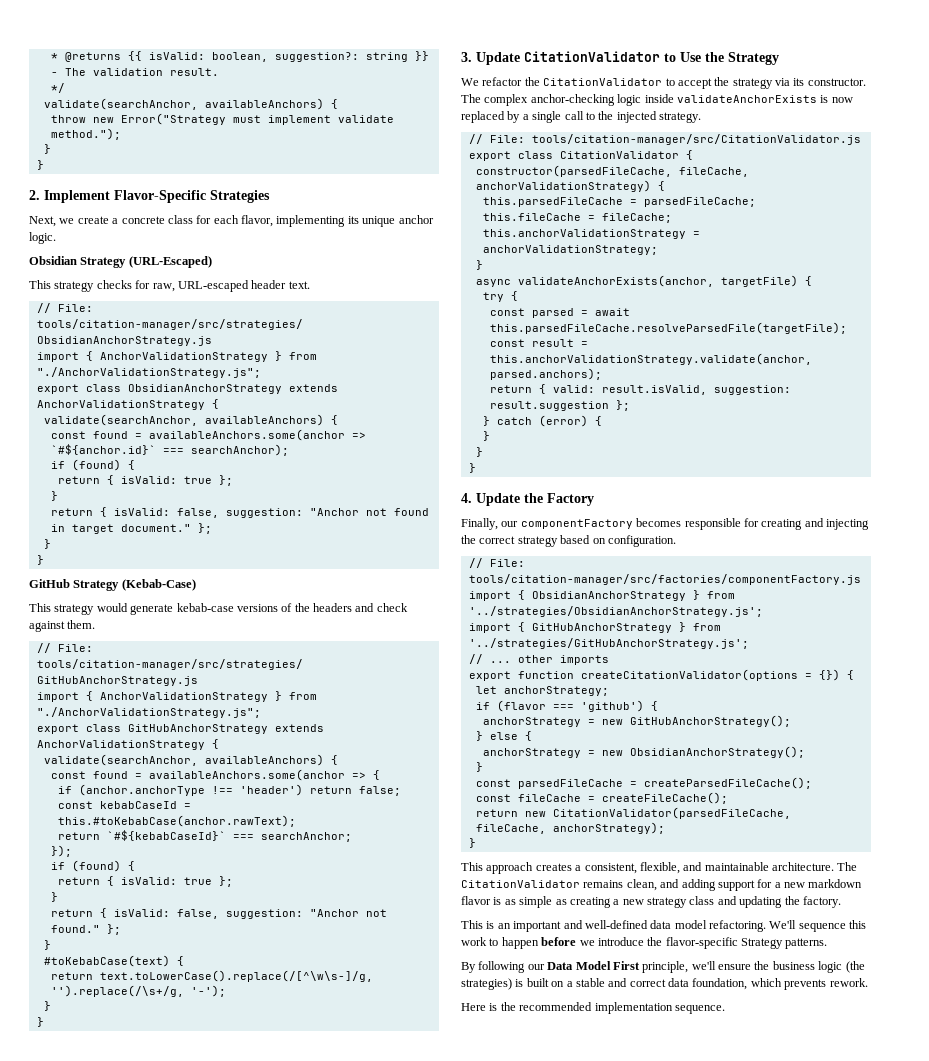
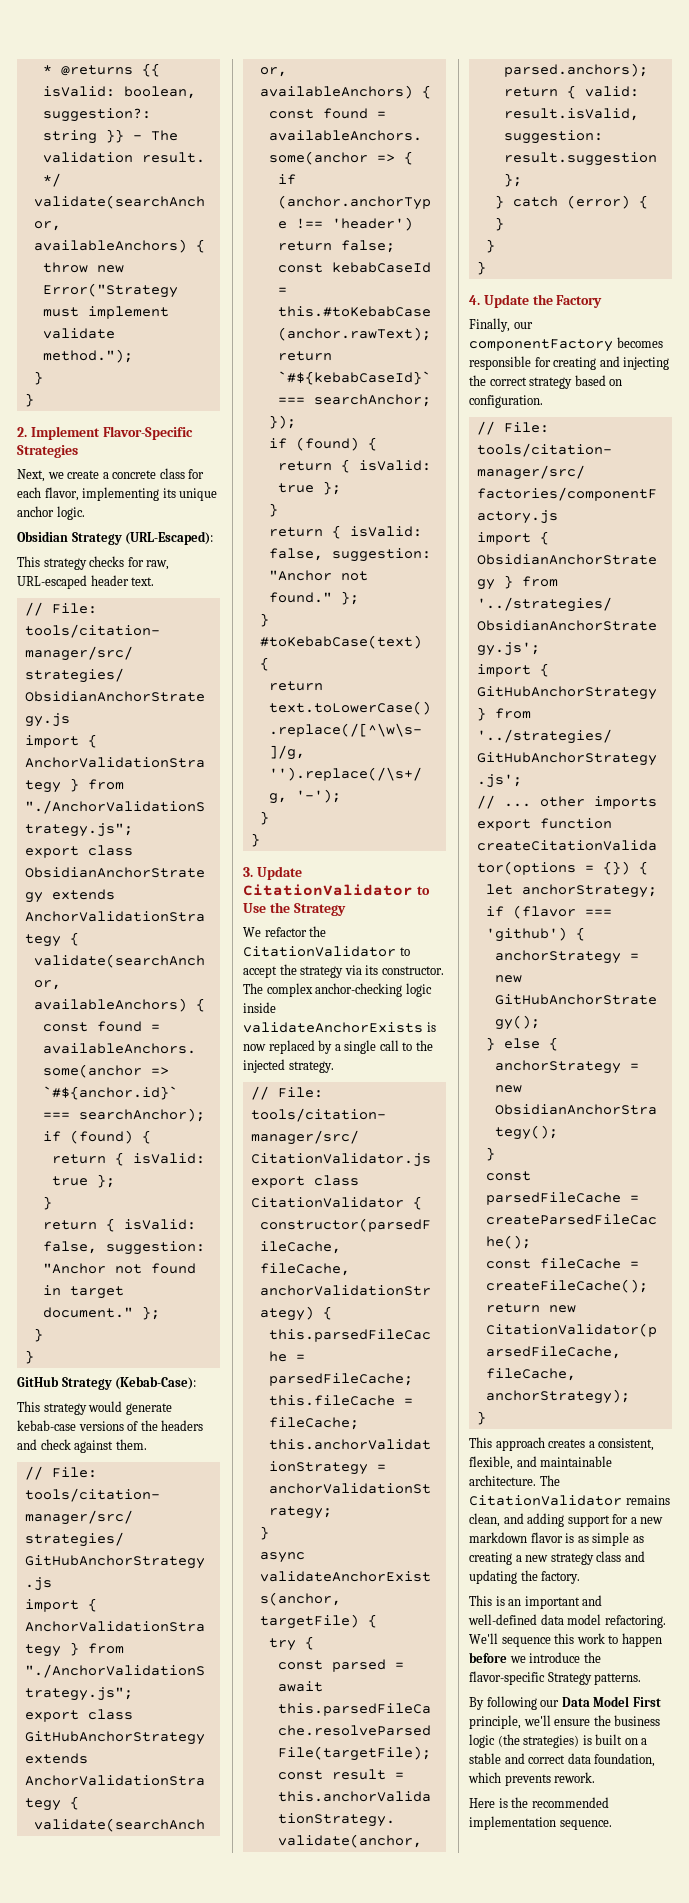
- Obsidian Strategy (URL-Escaped)
+ Obsidian Strategy (URL-Escaped):
- GitHub Strategy (Kebab-Case)
+ GitHub Strategy (Kebab-Case):

